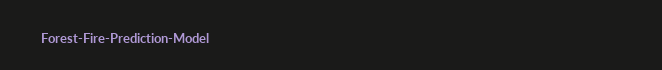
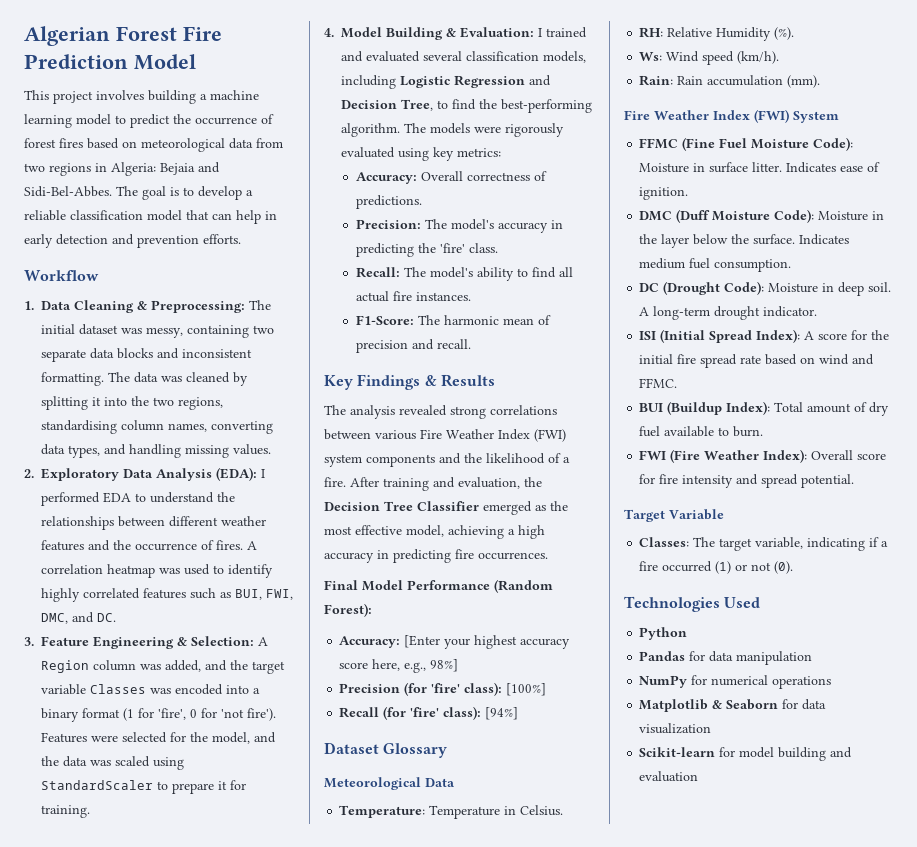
- Forest-Fire-Prediction-Model
+ Algerian Forest Fire Prediction Model
+ This project involves building a machine learning model to predict the occurrence of forest fires based on meteorological data from two regions in Algeria: Bejaia and Sidi-Bel-Abbes. The goal is to develop a reliable classification model that can help in early detection and prevention efforts.
+ Workflow
+ 1. Data Cleaning & Preprocessing: The initial dataset was messy, containing two separate data blocks and inconsistent formatting. The data was cleaned by splitting it into the two regions, standardising column names, converting data types, and handling missing values.
+ 2. Exploratory Data Analysis (EDA): I performed EDA to understand the relationships between different weather features and the occurrence of fires. A correlation heatmap was used to identify highly correlated features such as BUI, FWI, DMC, and DC.
+ 3. Feature Engineering & Selection: A Region column was added, and the target variable Classes was encoded into a binary format (1 for 'fire', 0 for 'not fire'). Features were selected for the model, and the data was scaled using StandardScaler to prepare it for training.
+ 4. Model Building & Evaluation: I trained and evaluated several classification models, including Logistic Regression and Decision Tree, to find the best-performing algorithm. The models were rigorously evaluated using key metrics:
+ Accuracy: Overall correctness of predictions.
+ Precision: The model's accuracy in predicting the 'fire' class.
+ Recall: The model's ability to find all actual fire instances.
+ F1-Score: The harmonic mean of precision and recall.
+ Key Findings & Results
+ The analysis revealed strong correlations between various Fire Weather Index (FWI) system components and the likelihood of a fire. After training and evaluation, the Decision Tree Classifier emerged as the most effective model, achieving a high accuracy in predicting fire occurrences.
+ Final Model Performance (Random Forest):
+ Accuracy: [Enter your highest accuracy score here, e.g., 98%]
+ Precision (for 'fire' class): [100%]
+ Recall (for 'fire' class): [94%]
+ Dataset Glossary
+ Meteorological Data
+ Temperature: Temperature in Celsius.
+ RH: Relative Humidity (%).
+ Ws: Wind speed (km/h).
+ Rain: Rain accumulation (mm).
+ Fire Weather Index (FWI) System
+ FFMC (Fine Fuel Moisture Code): Moisture in surface litter. Indicates ease of ignition.
+ DMC (Duff Moisture Code): Moisture in the layer below the surface. Indicates medium fuel consumption.
+ DC (Drought Code): Moisture in deep soil. A long-term drought indicator.
+ ISI (Initial Spread Index): A score for the initial fire spread rate based on wind and FFMC.
+ BUI (Buildup Index): Total amount of dry fuel available to burn.
+ FWI (Fire Weather Index): Overall score for fire intensity and spread potential.
+ Target Variable
+ Classes: The target variable, indicating if a fire occurred (1) or not (0).
+ Technologies Used
+ Python
+ Pandas for data manipulation
+ NumPy for numerical operations
+ Matplotlib & Seaborn for data visualization
+ Scikit-learn for model building and evaluation

